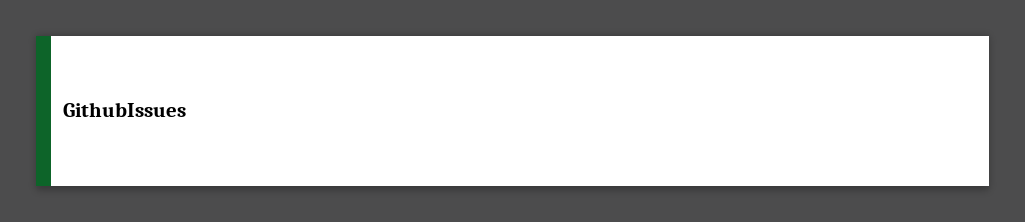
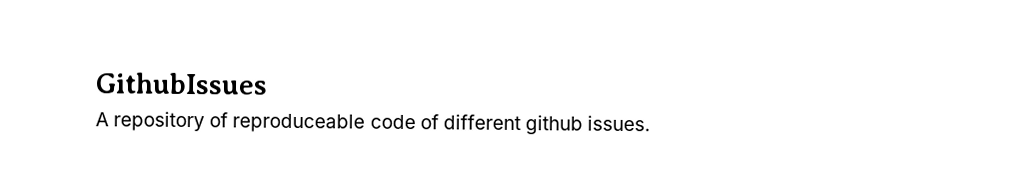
+ A repository of reproduceable code of different github issues.

